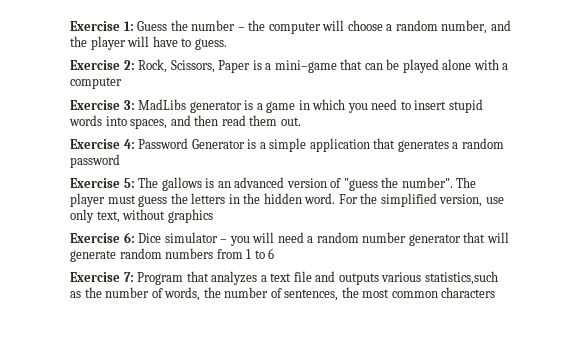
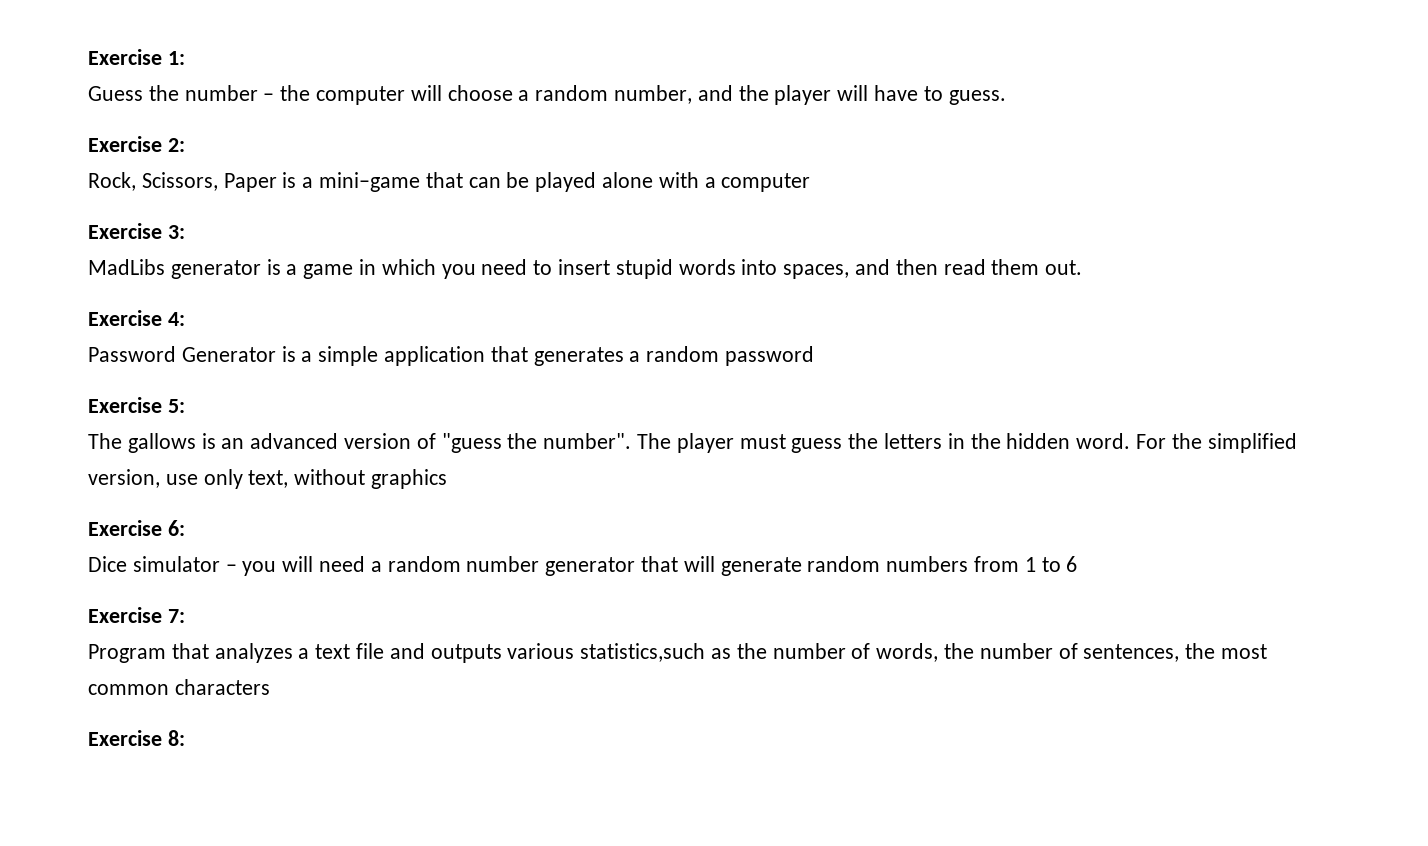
- Exercise 1: Guess the number – the computer will choose a random number, and the player will have to guess.
+ Exercise 1:
+ Guess the number – the computer will choose a random number, and the player will have to guess.
- Exercise 2: Rock, Scissors, Paper is a mini–game that can be played alone with a computer
+ Exercise 2:
+ Rock, Scissors, Paper is a mini–game that can be played alone with a computer
- Exercise 3: MadLibs generator is a game in which you need to insert stupid words into spaces, and then read them out.
+ Exercise 3:
+ MadLibs generator is a game in which you need to insert stupid words into spaces, and then read them out.
- Exercise 4: Password Generator is a simple application that generates a random password
+ Exercise 4:
+ Password Generator is a simple application that generates a random password
- Exercise 5: The gallows is an advanced version of "guess the number".
+ Exercise 5:
+ The gallows is an advanced version of "guess the number".
- Exercise 6: Dice simulator – you will need a random number generator that will generate random numbers from 1 to 6
+ Exercise 6:
+ Dice simulator – you will need a random number generator that will generate random numbers from 1 to 6
- Exercise 7: Program that analyzes a text file and outputs various statistics,such as the number of words, the number of sentences, the most common characters
+ Exercise 7:
+ Program that analyzes a text file and outputs various statistics,such as the number of words, the number of sentences, the most common characters
+ Exercise 8:

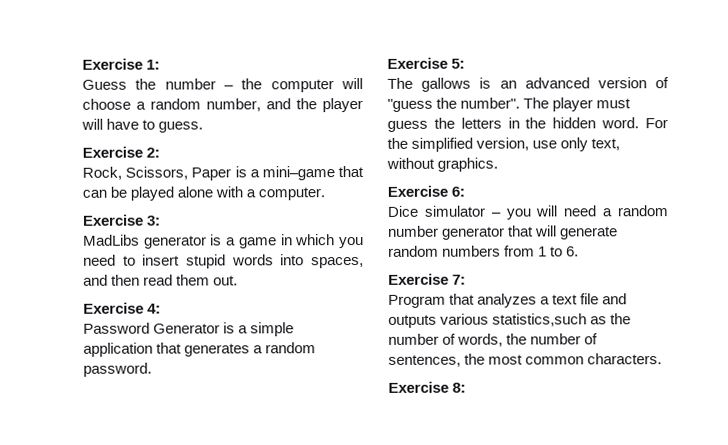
- Rock, Scissors, Paper is a mini–game that can be played alone with a computer
+ Rock, Scissors, Paper is a mini–game that can be played alone with a computer.
- Password Generator is a simple application that generates a random password
+ Password Generator is a simple application that generates a random password.
- For the simplified version, use only text, without graphics
+ For the simplified version, use only text, without graphics.
- Dice simulator – you will need a random number generator that will generate random numbers from 1 to 6
+ Dice simulator – you will need a random number generator that will generate random numbers from 1 to 6.
- Program that analyzes a text file and outputs various statistics,such as the number of words, the number of sentences, the most common characters
+ Program that analyzes a text file and outputs various statistics,such as the number of words, the number of sentences, the most common characters.

